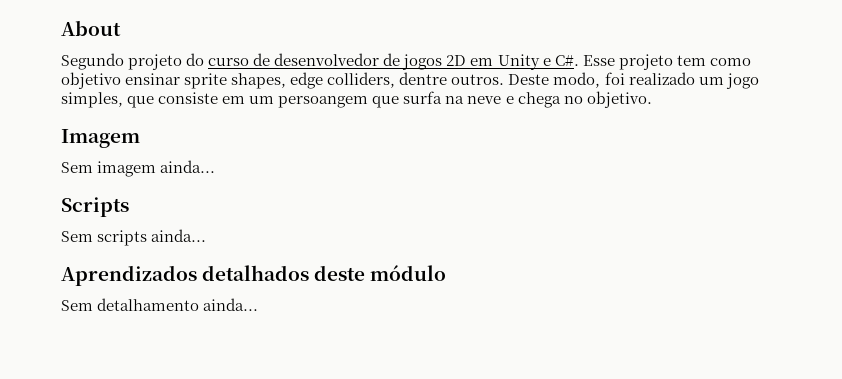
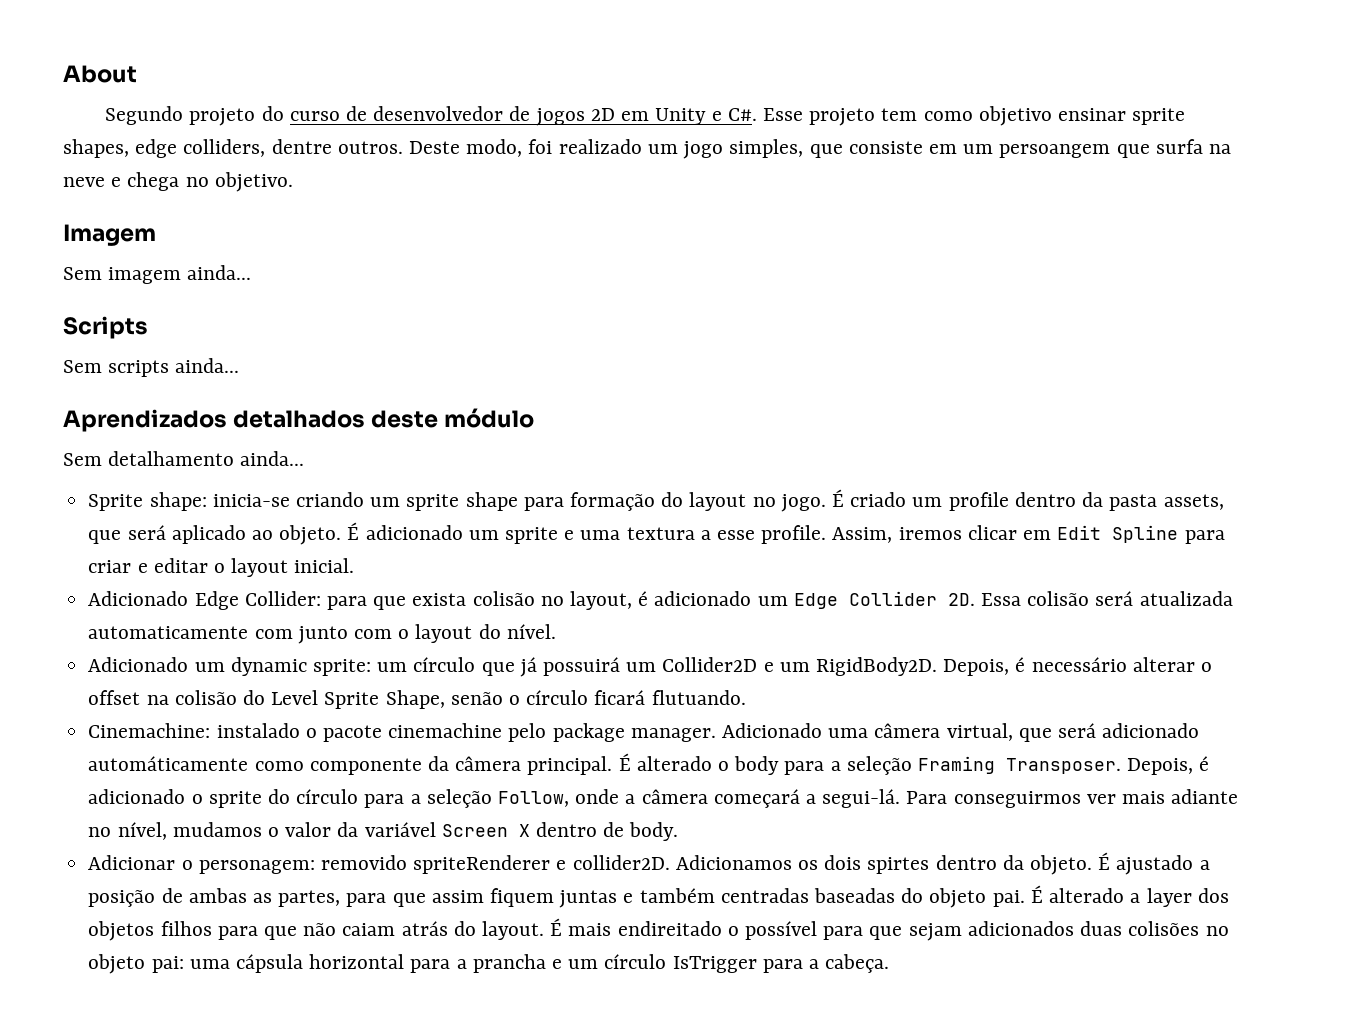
+ Sprite shape: inicia-se criando um sprite shape para formação do layout no jogo. É criado um profile dentro da pasta assets, que será aplicado ao objeto. É adicionado um sprite e uma textura a esse profile. Assim, iremos clicar em Edit Spline para criar e editar o layout inicial.
+ Adicionado Edge Collider: para que exista colisão no layout, é adicionado um Edge Collider 2D. Essa colisão será atualizada automaticamente com junto com o layout do nível.
+ Adicionado um dynamic sprite: um círculo que já possuirá um Collider2D e um RigidBody2D. Depois, é necessário alterar o offset na colisão do Level Sprite Shape, senão o círculo ficará flutuando.
+ Cinemachine: instalado o pacote cinemachine pelo package manager. Adicionado uma câmera virtual, que será adicionado automáticamente como componente da câmera principal. É alterado o body para a seleção Framing Transposer. Depois, é adicionado o sprite do círculo para a seleção Follow, onde a câmera começará a segui-lá. Para conseguirmos ver mais adiante no nível, mudamos o valor da variável Screen X dentro de body.
+ Adicionar o personagem: removido spriteRenderer e collider2D. Adicionamos os dois spirtes dentro da objeto. É ajustado a posição de ambas as partes, para que assim fiquem juntas e também centradas baseadas do objeto pai. É alterado a layer dos objetos filhos para que não caiam atrás do layout. É mais endireitado o possível para que sejam adicionados duas colisões no objeto pai: uma cápsula horizontal para a prancha e um círculo IsTrigger para a cabeça.

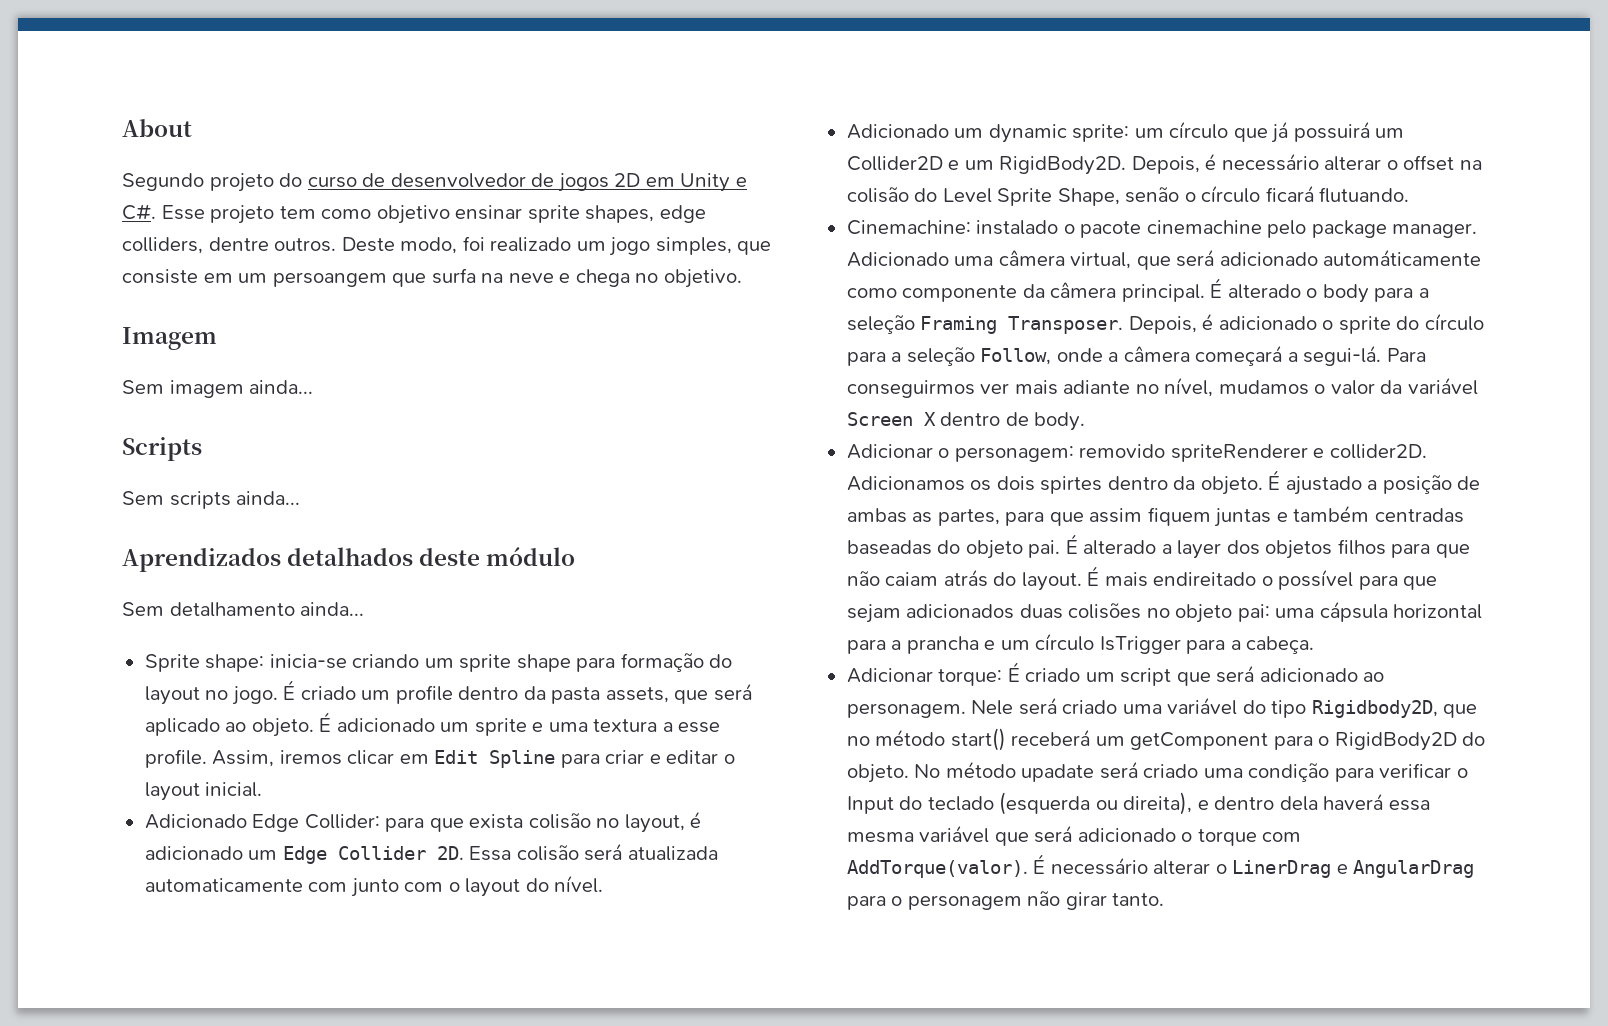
+ Adicionar torque: É criado um script que será adicionado ao personagem. Nele será criado uma variável do tipo Rigidbody2D, que no método start() receberá um getComponent para o RigidBody2D do objeto. No método upadate será criado uma condição para verificar o Input do teclado (esquerda ou direita), e dentro dela haverá essa mesma variável que será adicionado o torque com AddTorque(valor). É necessário alterar o LinerDrag e AngularDrag para o personagem não girar tanto.

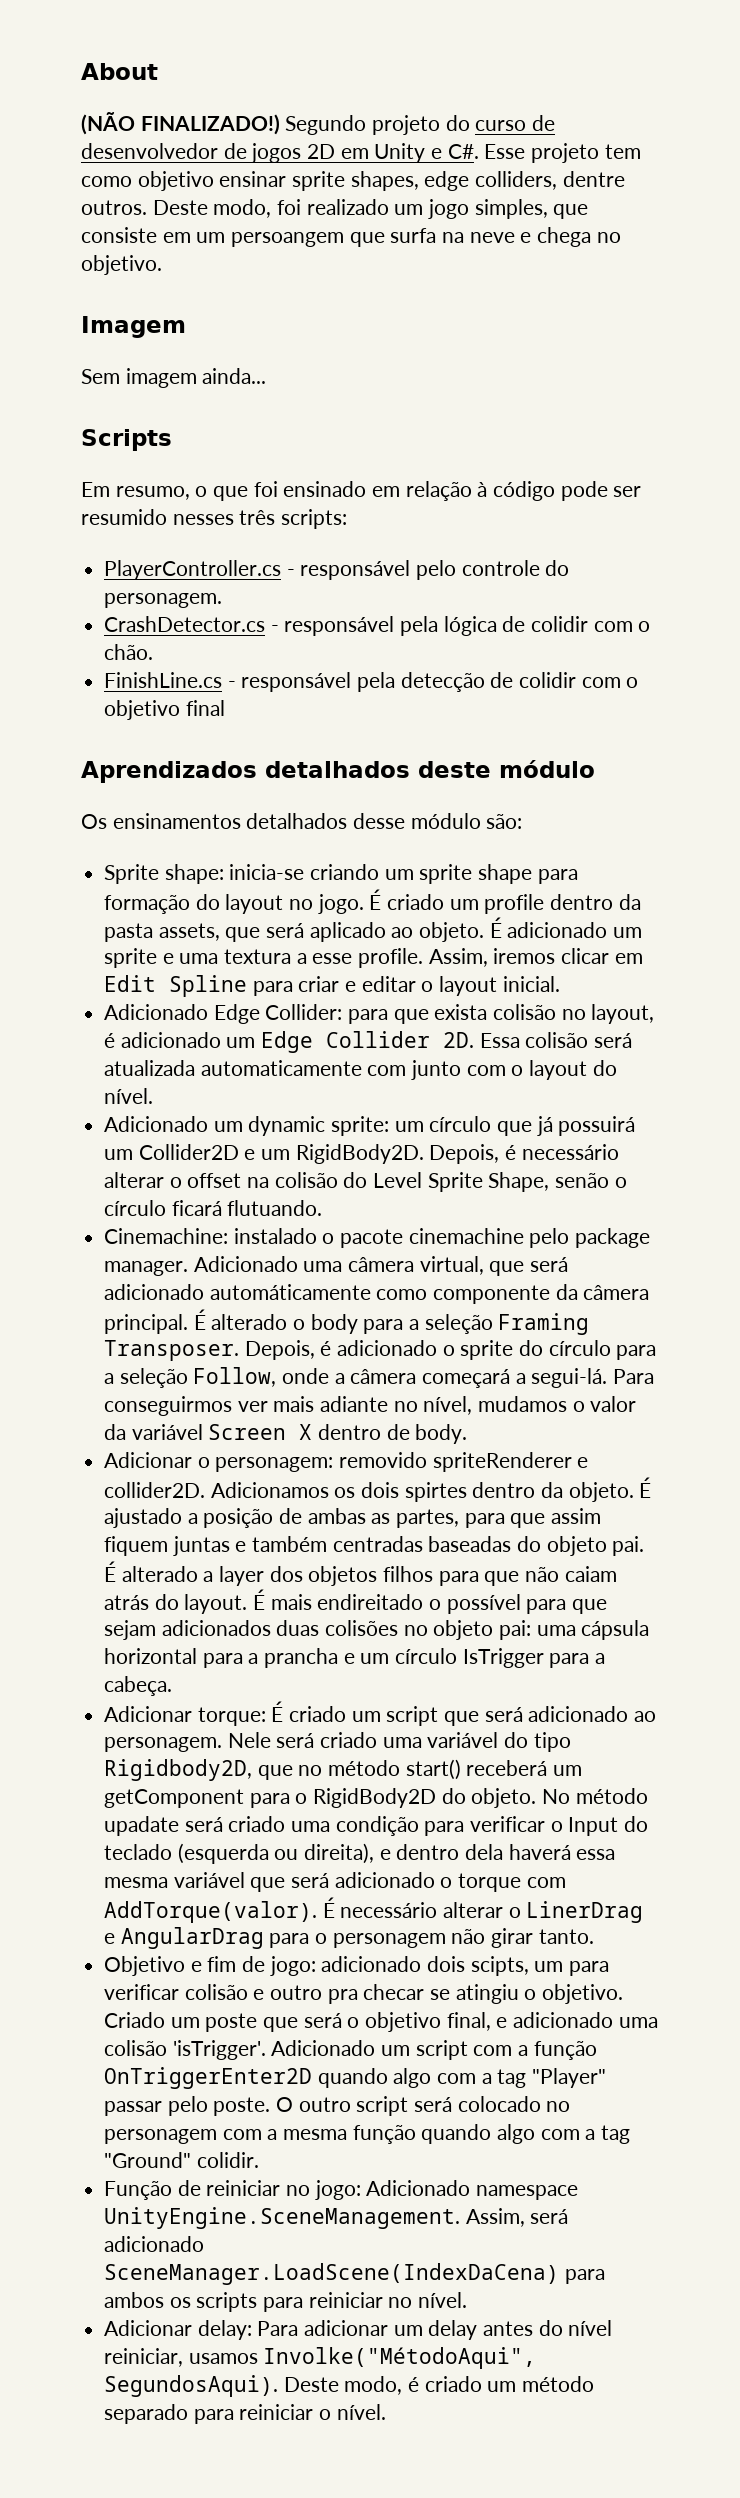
+ (NÃO FINALIZADO!)
- Sem scripts ainda...
+ Em resumo, o que foi ensinado em relação à código pode ser resumido nesses três scripts:
+ PlayerController.cs - responsável pelo controle do personagem.
+ CrashDetector.cs - responsável pela lógica de colidir com o chão.
+ FinishLine.cs - responsável pela detecção de colidir com o objetivo final
  Aprendizados detalhados deste módulo
- Sem detalhamento ainda...
+ Os ensinamentos detalhados desse módulo são:
+ Objetivo e fim de jogo: adicionado dois scipts, um para verificar colisão e outro pra checar se atingiu o objetivo. Criado um poste que será o objetivo final, e adicionado uma colisão 'isTrigger'. Adicionado um script com a função OnTriggerEnter2D quando algo com a tag "Player" passar pelo poste. O outro script será colocado no personagem com a mesma função quando algo com a tag "Ground" colidir.
+ Função de reiniciar no jogo: Adicionado namespace UnityEngine.SceneManagement. Assim, será adicionado SceneManager.LoadScene(IndexDaCena) para ambos os scripts para reiniciar no nível.
+ Adicionar delay: Para adicionar um delay antes do nível reiniciar, usamos Involke("MétodoAqui", SegundosAqui). Deste modo, é criado um método separado para reiniciar o nível.

